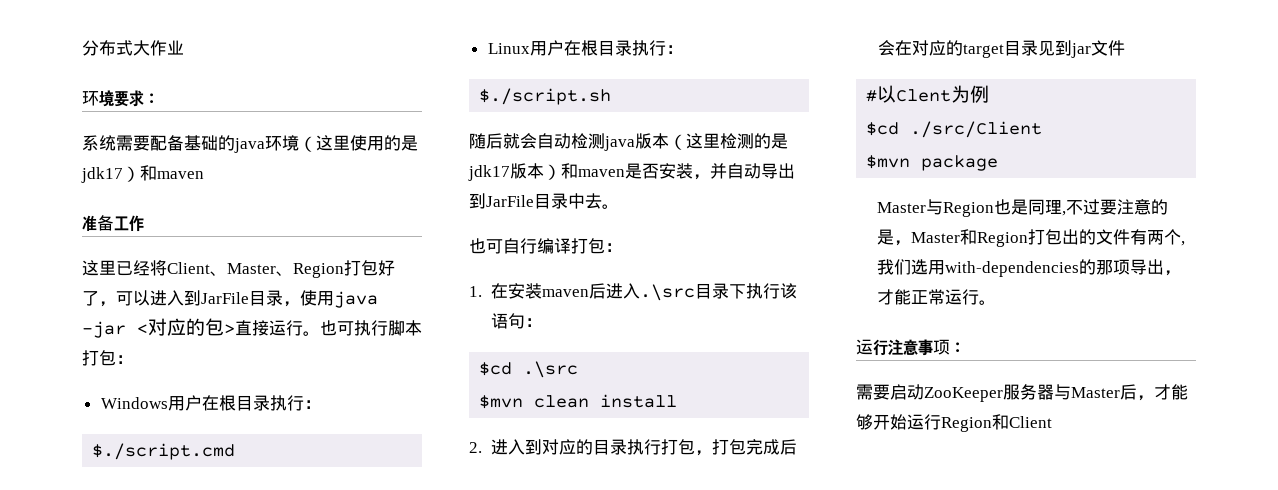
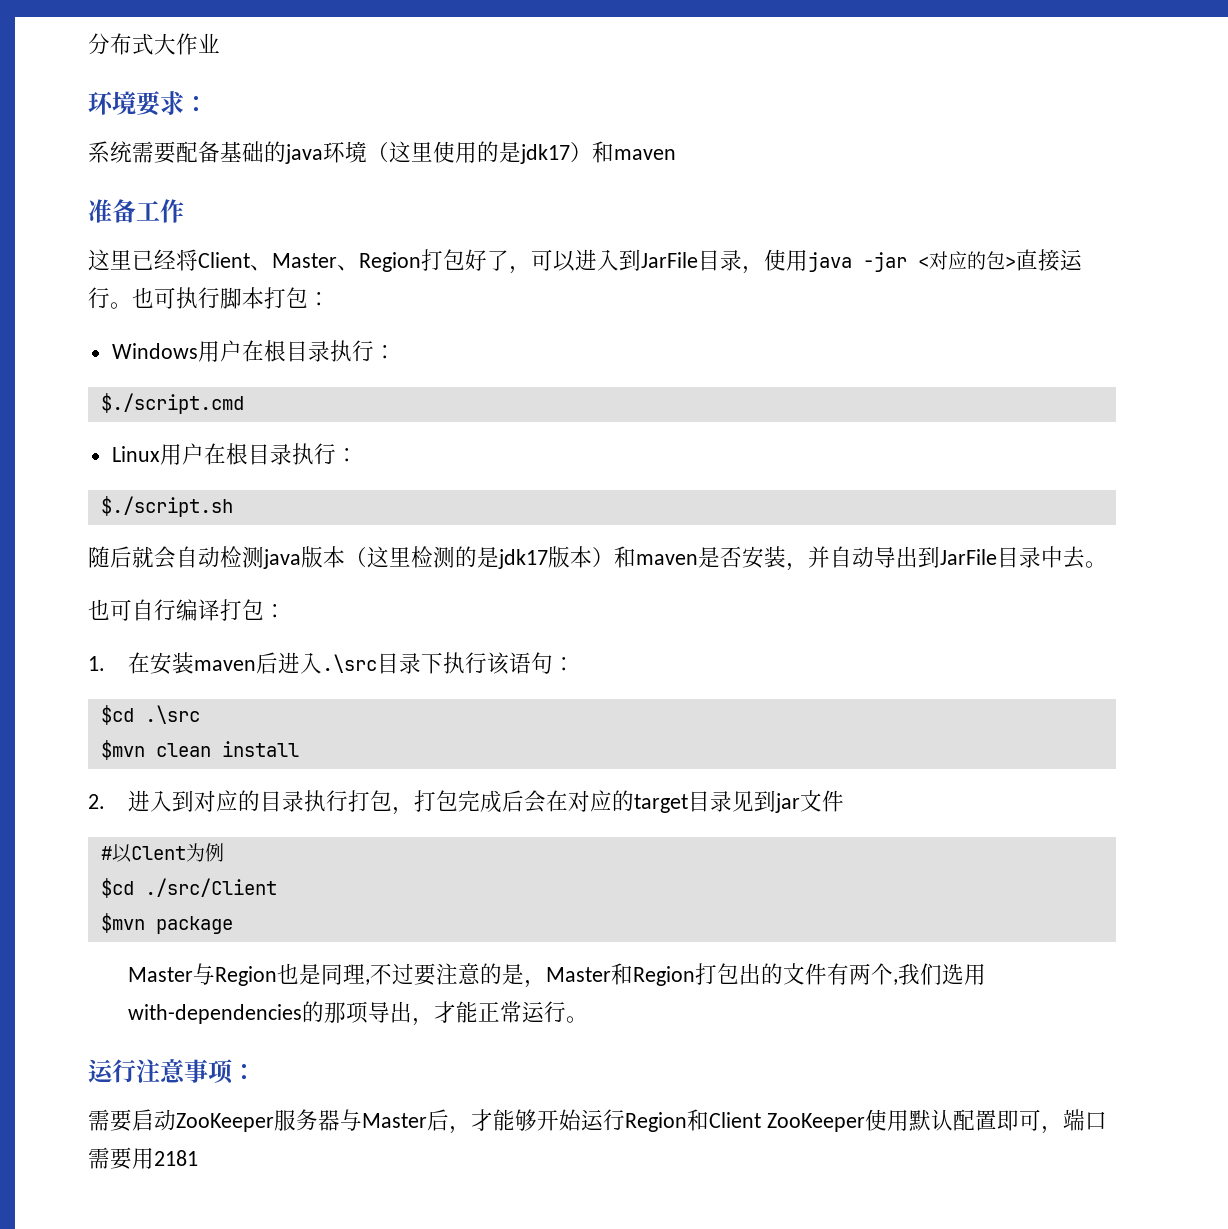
- 需要启动ZooKeeper服务器与Master后，才能够开始运行Region和Client
+ 需要启动ZooKeeper服务器与Master后，才能够开始运行Region和Client ZooKeeper使用默认配置即可，端口需要用2181

